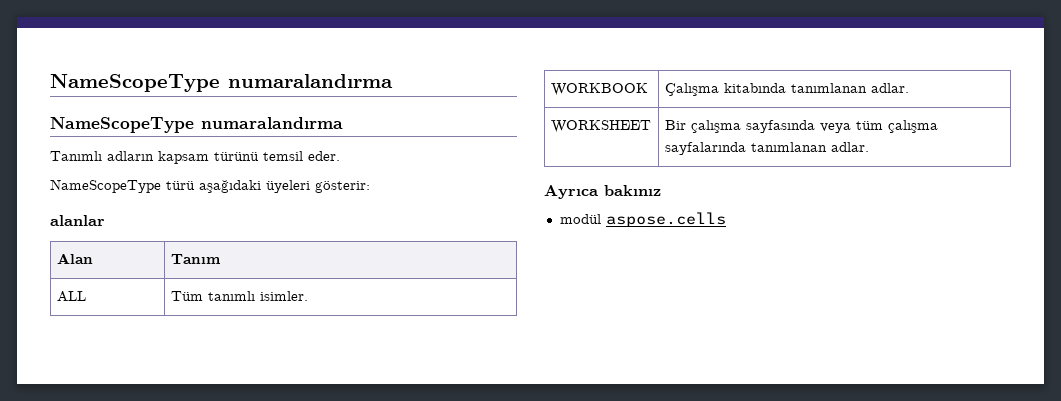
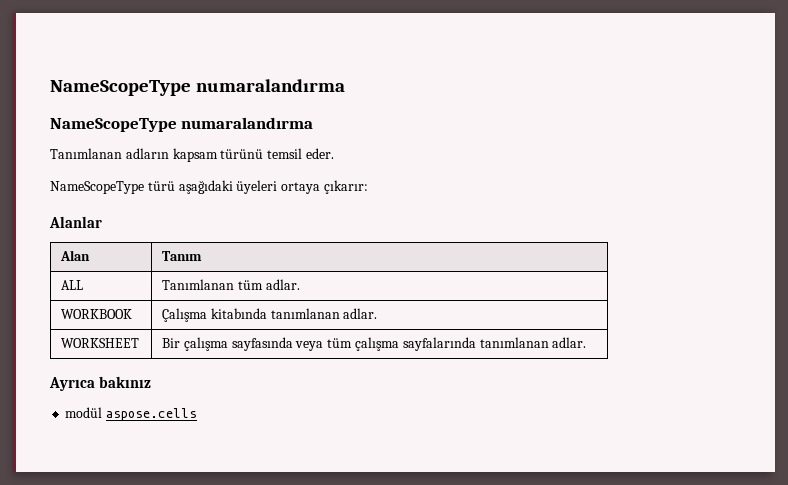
- Tanımlı adların kapsam türünü temsil eder.
+ Tanımlanan adların kapsam türünü temsil eder.
- NameScopeType türü aşağıdaki üyeleri gösterir:
- alanlar
+ NameScopeType türü aşağıdaki üyeleri ortaya çıkarır:
+ Alanlar
- ALL | Tüm tanımlı isimler.
+ ALL | Tanımlanan tüm adlar.

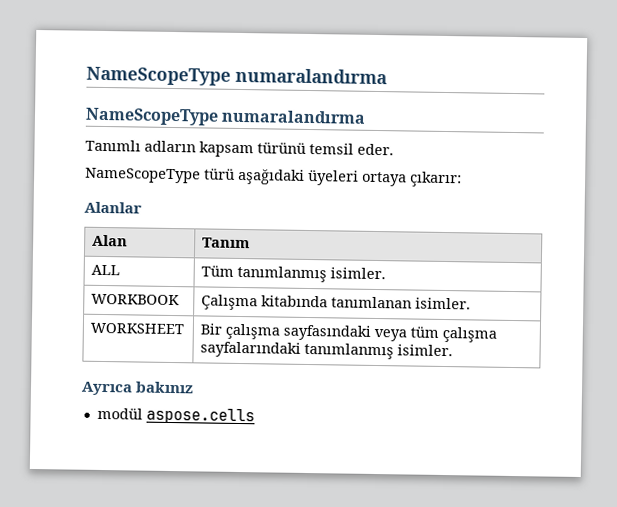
- Tanımlanan adların kapsam türünü temsil eder.
+ Tanımlı adların kapsam türünü temsil eder.
- ALL | Tanımlanan tüm adlar.
+ ALL | Tüm tanımlanmış isimler.
- WORKBOOK | Çalışma kitabında tanımlanan adlar.
+ WORKBOOK | Çalışma kitabında tanımlanan isimler.
- WORKSHEET | Bir çalışma sayfasında veya tüm çalışma sayfalarında tanımlanan adlar.
+ WORKSHEET | Bir çalışma sayfasındaki veya tüm çalışma sayfalarındaki tanımlanmış isimler.

